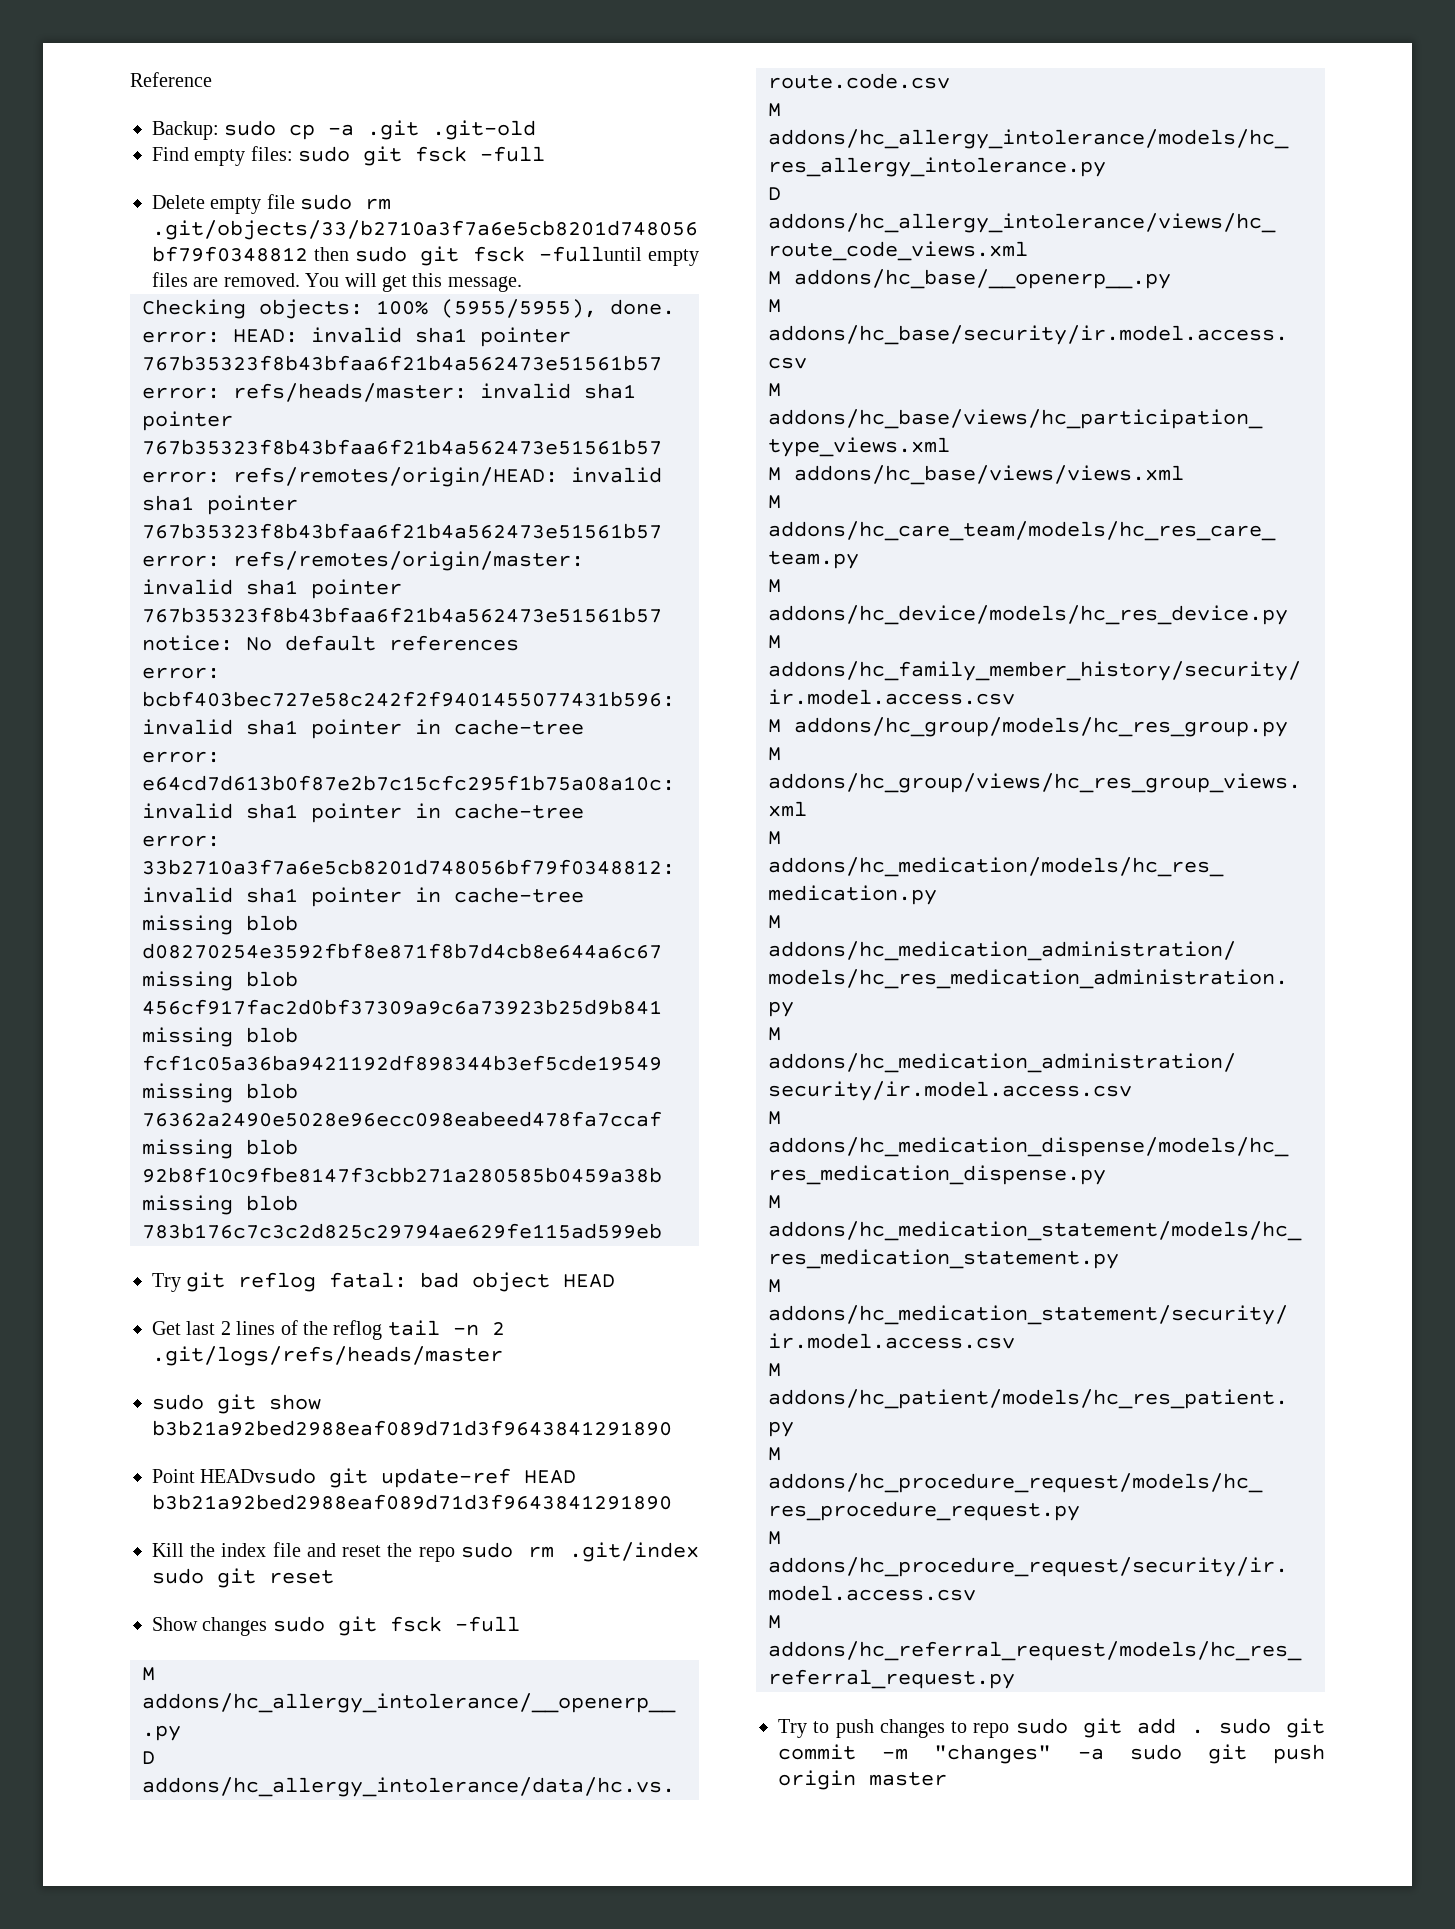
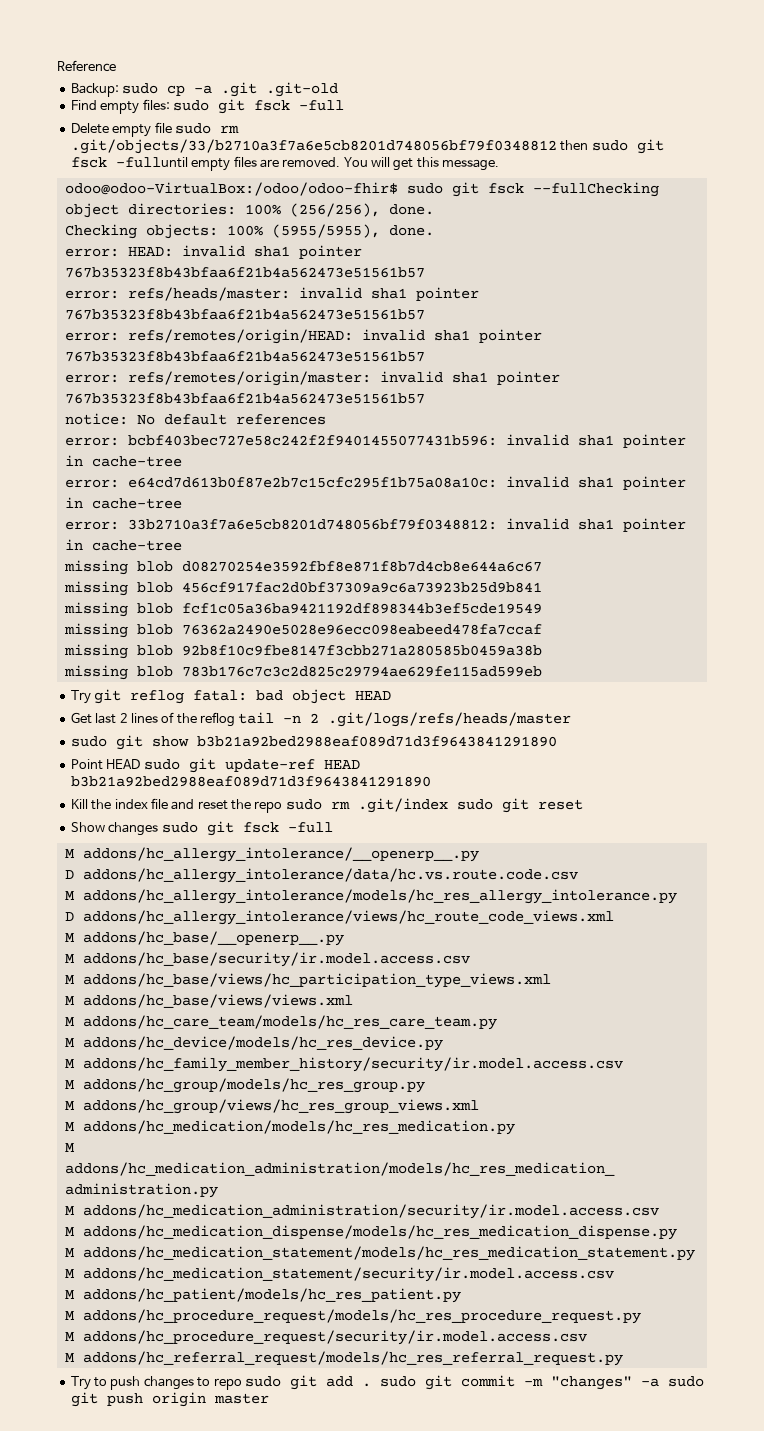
+ odoo@odoo-VirtualBox:/odoo/odoo-fhir$ sudo git fsck --fullChecking object directories: 100% (256/256), done.
- Point HEADvsudo git update-ref HEAD b3b21a92bed2988eaf089d71d3f9643841291890
+ Point HEAD sudo git update-ref HEAD b3b21a92bed2988eaf089d71d3f9643841291890

